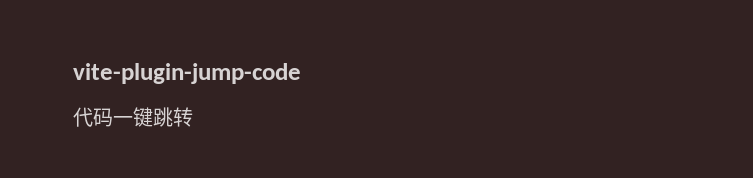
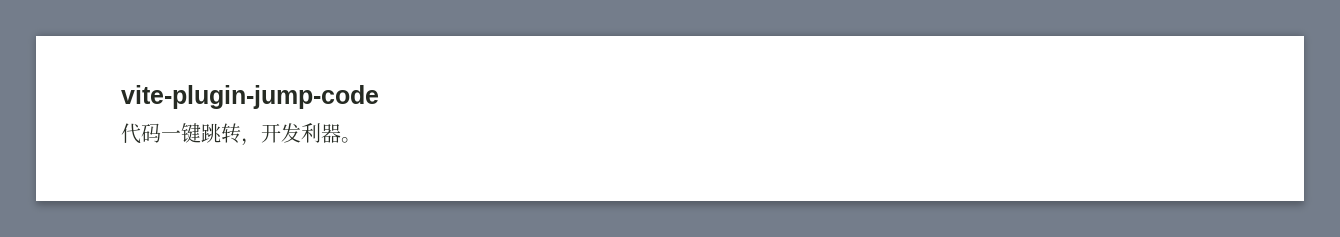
- 代码一键跳转
+ 代码一键跳转，开发利器。

